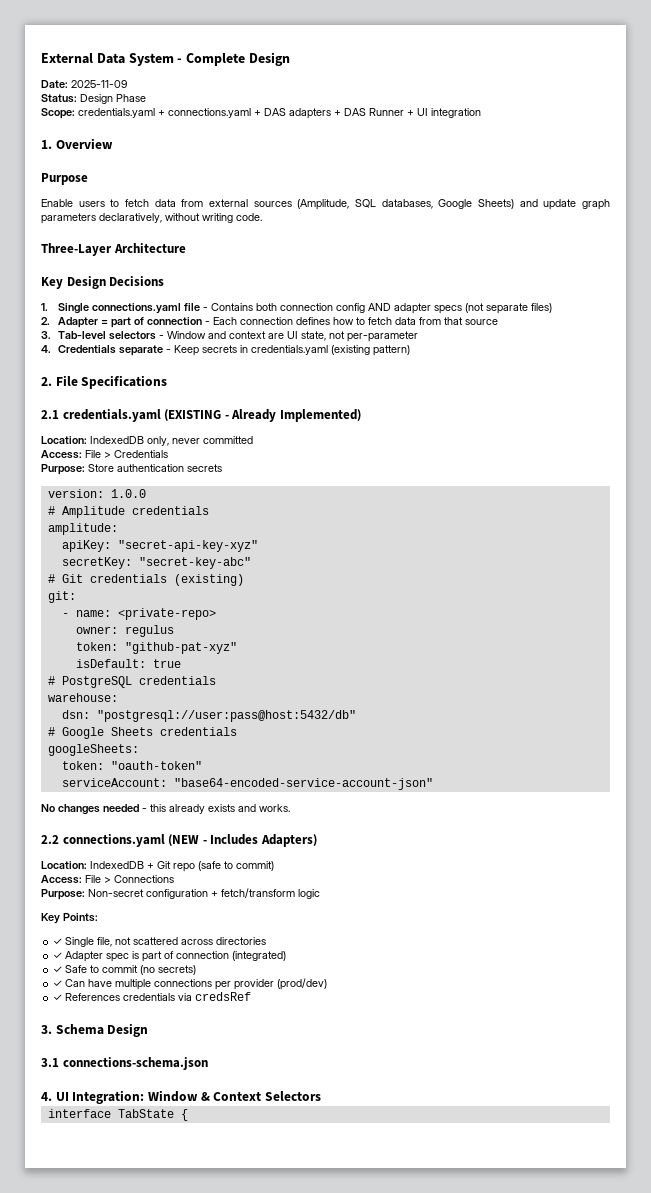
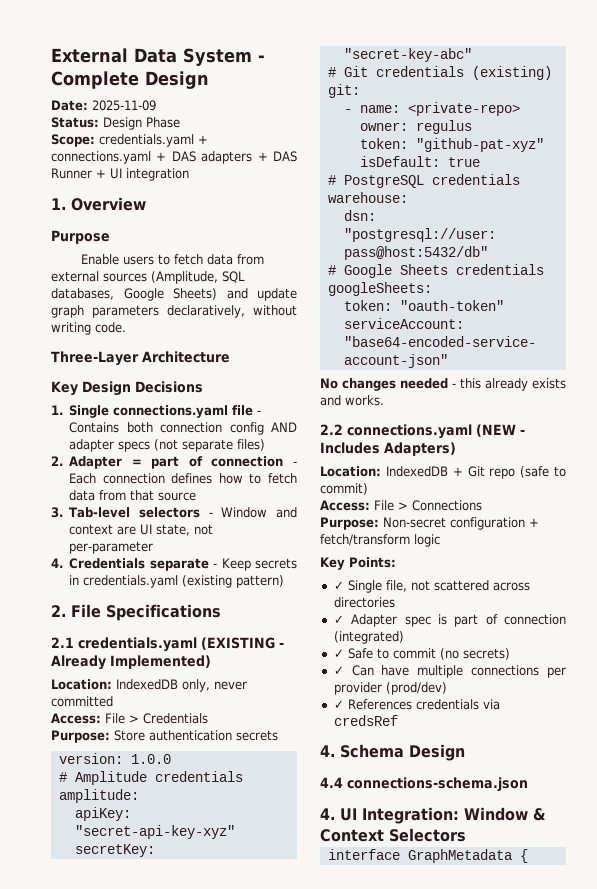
- 3. Schema Design
+ 4. Schema Design
- 3.1 connections-schema.json
+ 4.4 connections-schema.json
- interface TabState {
+ interface GraphMetadata {

